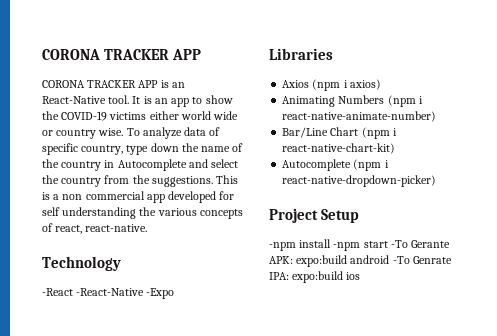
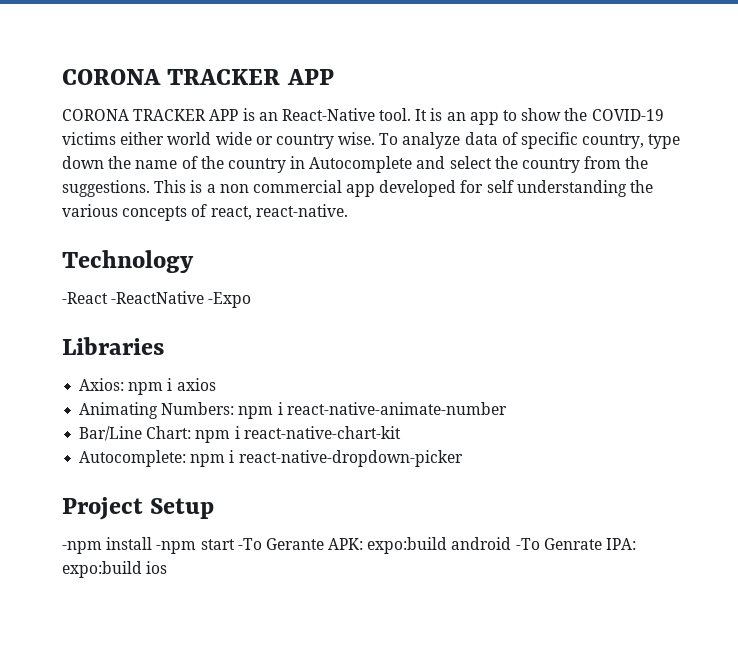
- -React -React-Native -Expo
+ -React -ReactNative -Expo
- Axios (npm i axios)
- Animating Numbers (npm i react-native-animate-number)
- Bar/Line Chart (npm i react-native-chart-kit)
- Autocomplete (npm i react-native-dropdown-picker)
+ Axios: npm i axios
+ Animating Numbers: npm i react-native-animate-number
+ Bar/Line Chart: npm i react-native-chart-kit
+ Autocomplete: npm i react-native-dropdown-picker

